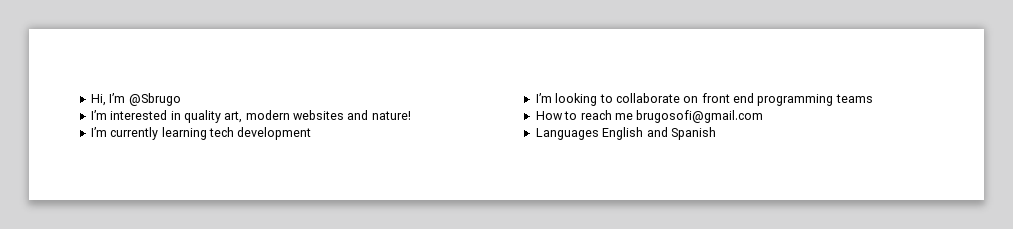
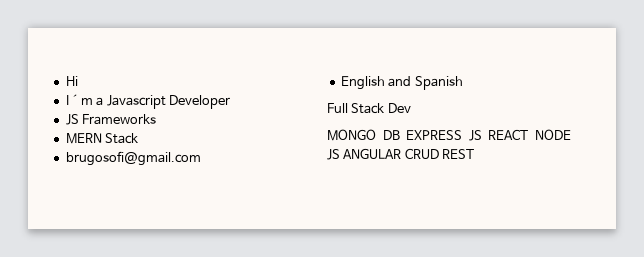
- Hi, I’m @Sbrugo
- I’m interested in quality art, modern websites and nature!
- I’m currently learning tech development
- I’m looking to collaborate on front end programming teams
- How to reach me brugosofi@gmail.com
+ Hi
+ I´m a Javascript Developer
+ JS Frameworks
+ MERN Stack
+ brugosofi@gmail.com
- Languages English and Spanish
+ English and Spanish
+ Full Stack Dev
+ MONGO DB EXPRESS JS REACT NODE JS ANGULAR CRUD REST

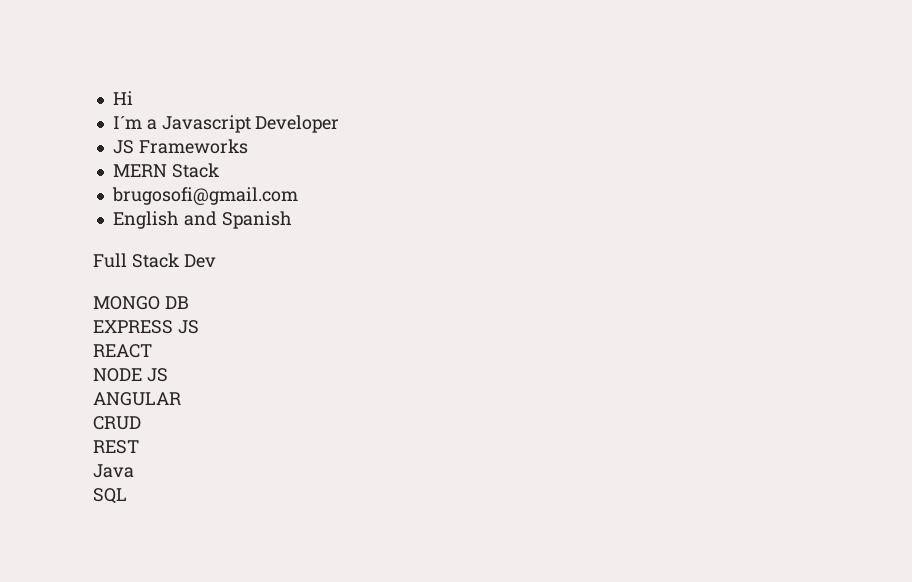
- MONGO DB EXPRESS JS REACT NODE JS ANGULAR CRUD REST
+ MONGO DB
+ EXPRESS JS
+ REACT
+ NODE JS
+ ANGULAR
+ CRUD
+ REST
+ Java
+ SQL

